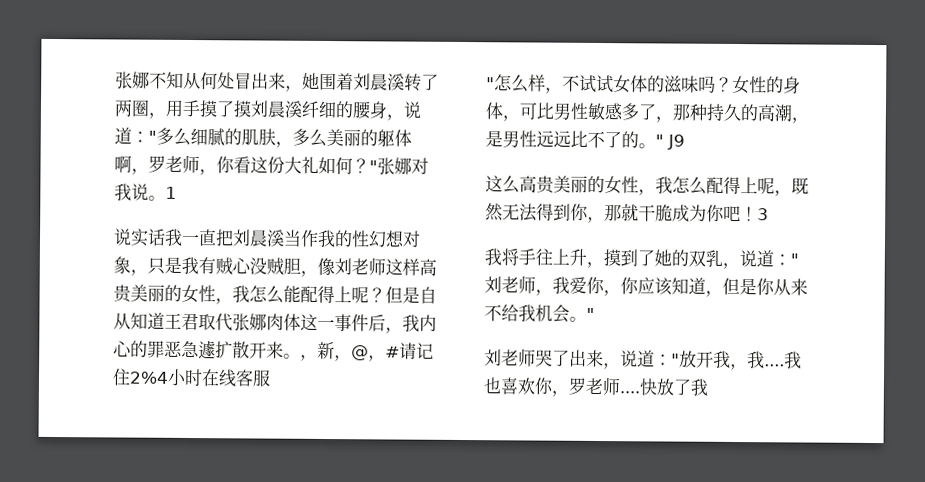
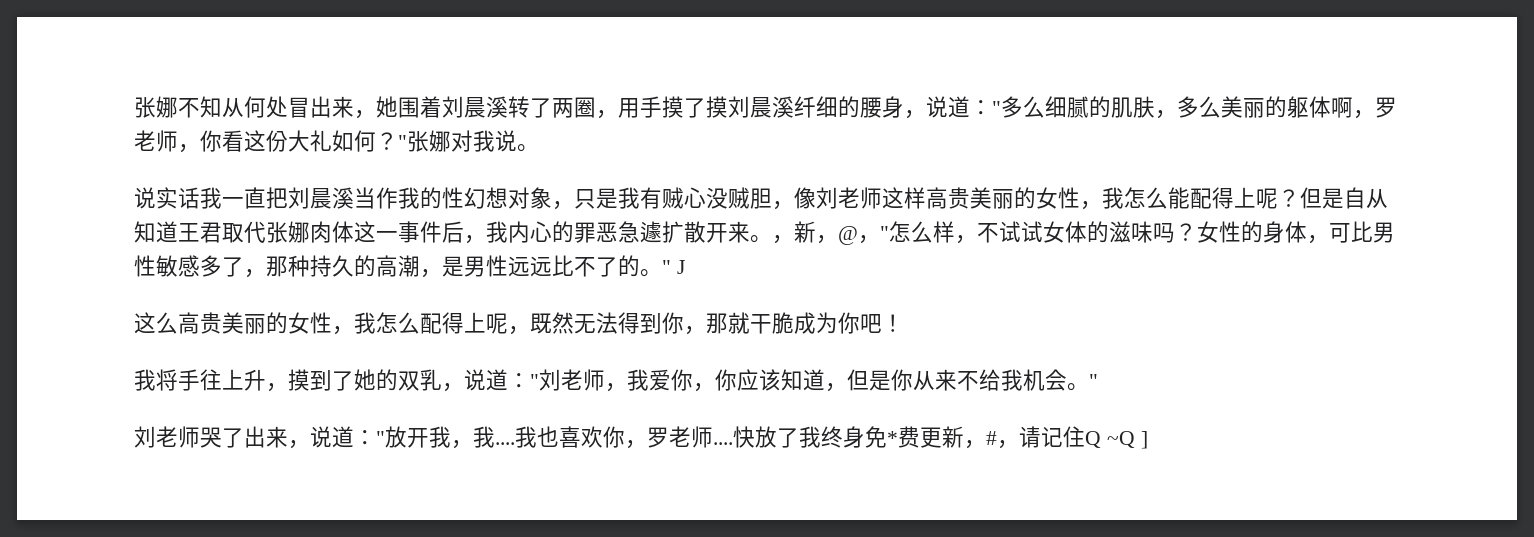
- 1
- ，新，@，#请记住2%4小时在线客服
- "怎么样，不试试女体的滋味吗？
+ ，新，@，"怎么样，不试试女体的滋味吗？
- " J9
+ " J
- 3
- 快放了我
+ 快放了我终身免*费更新，#，请记住Q ~Q ]

